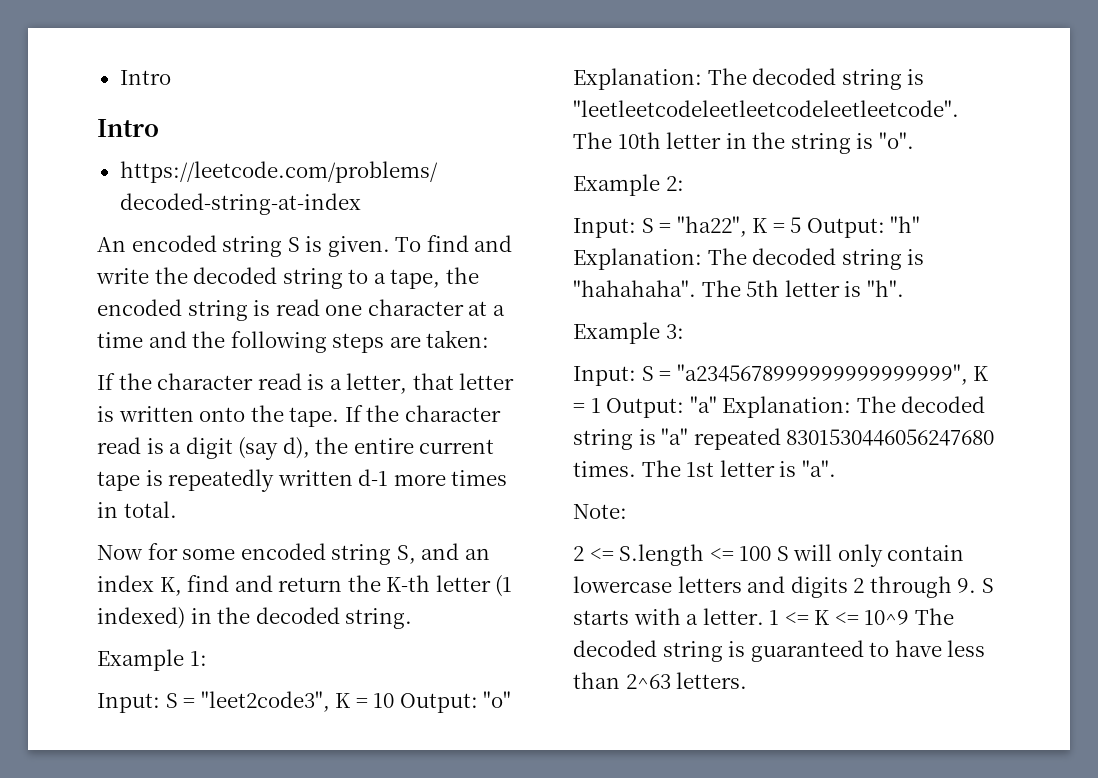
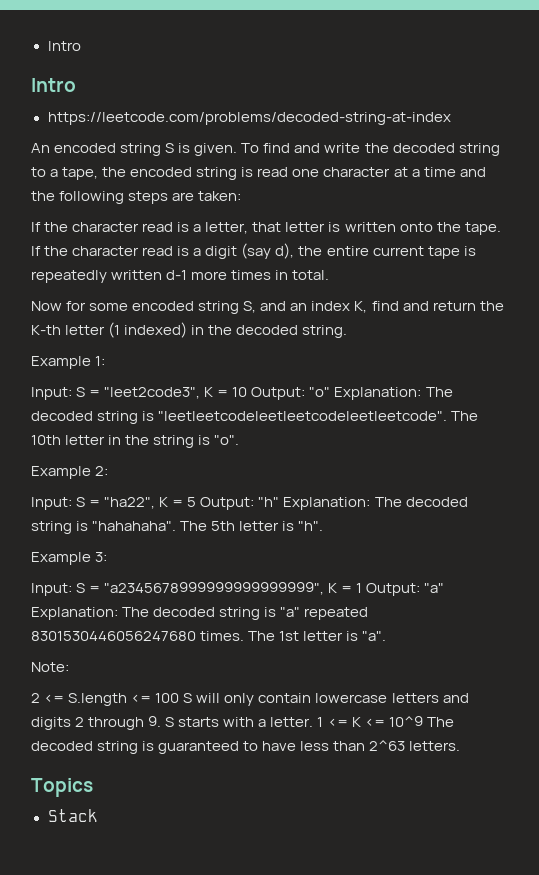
+ Topics
+ Stack

